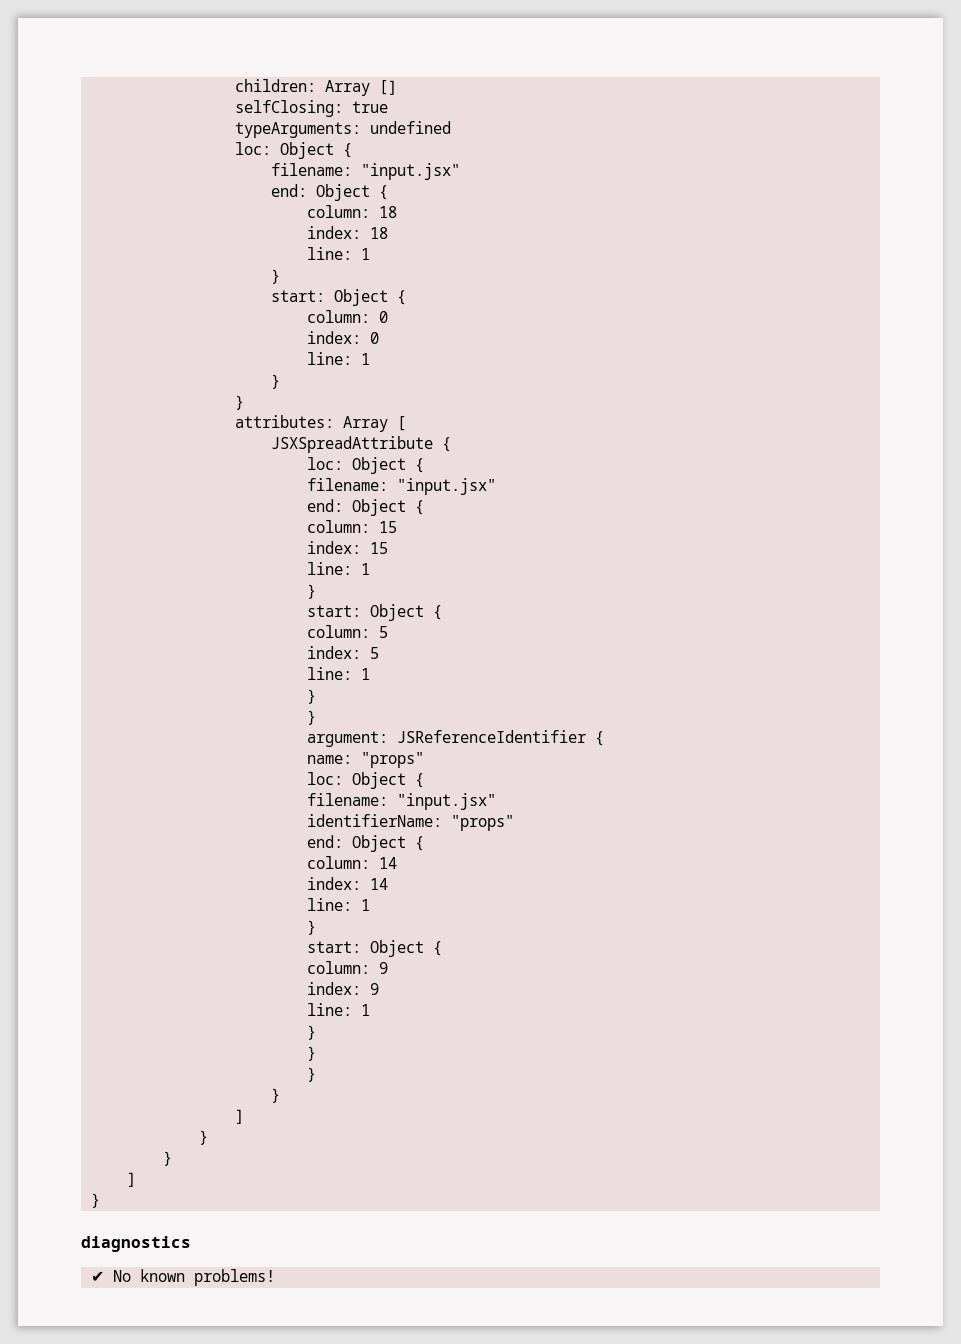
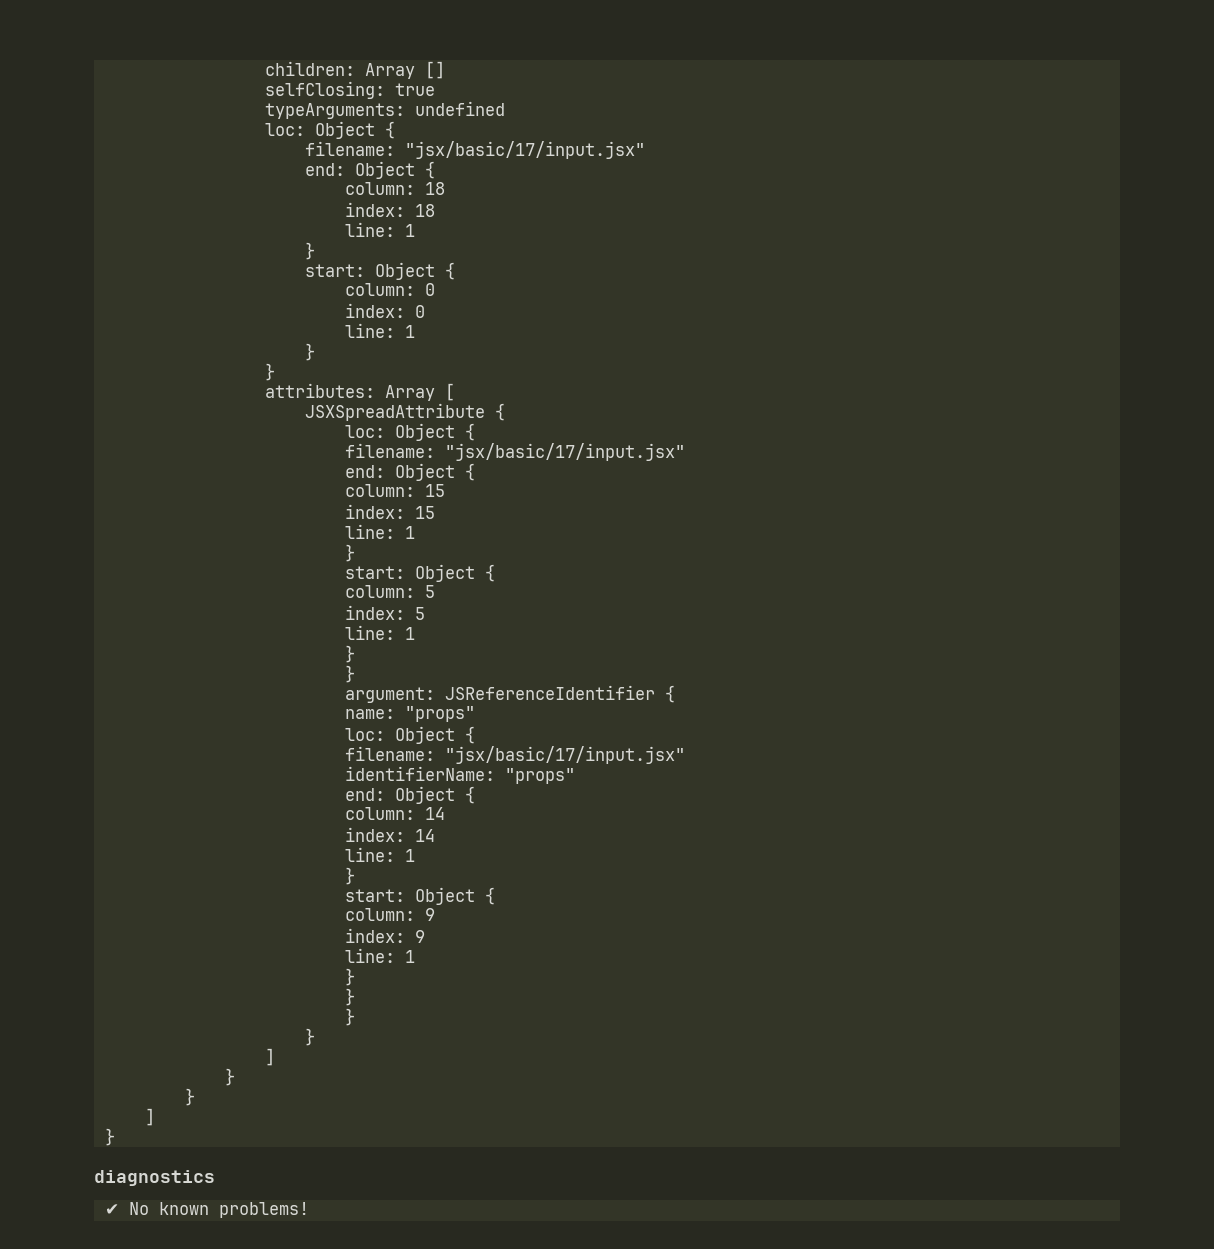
  typeArguments: undefined
  loc: Object {
- filename: "input.jsx"
+ filename: "jsx/basic/17/input.jsx"
  JSXSpreadAttribute {
  loc: Object {
- filename: "input.jsx"
+ filename: "jsx/basic/17/input.jsx"
  name: "props"
  loc: Object {
- filename: "input.jsx"
+ filename: "jsx/basic/17/input.jsx"

